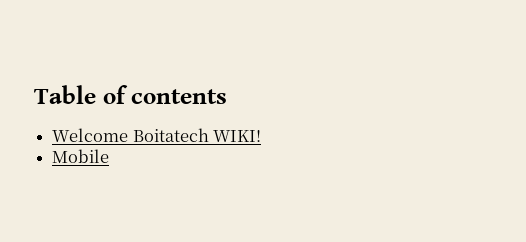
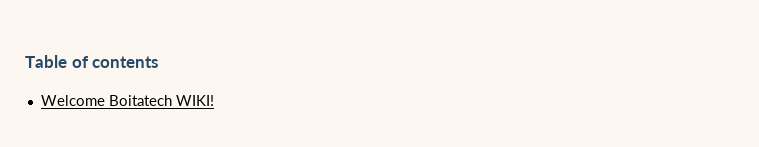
- Mobile

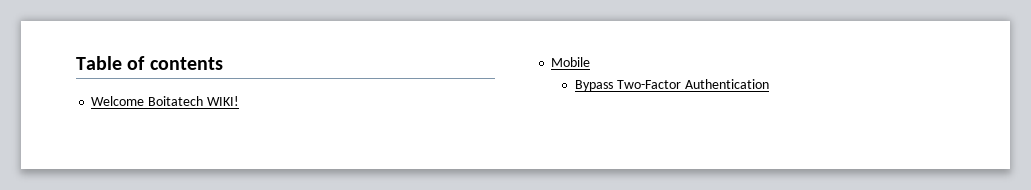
+ Mobile
+ Bypass Two-Factor Authentication

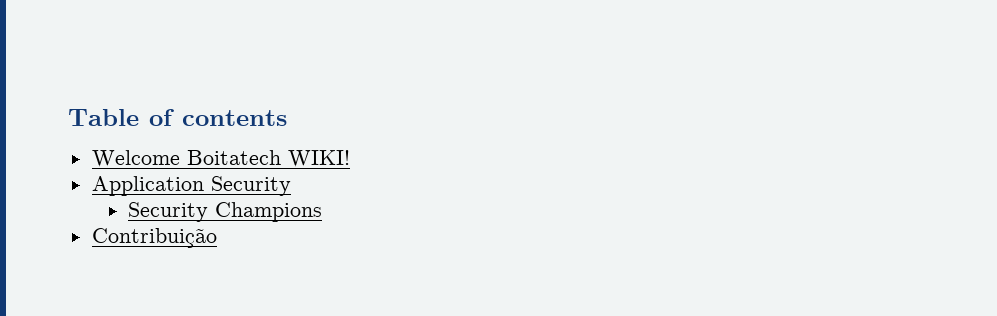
- Mobile
- Bypass Two-Factor Authentication
+ Application Security
+ Security Champions
+ Contribuição

